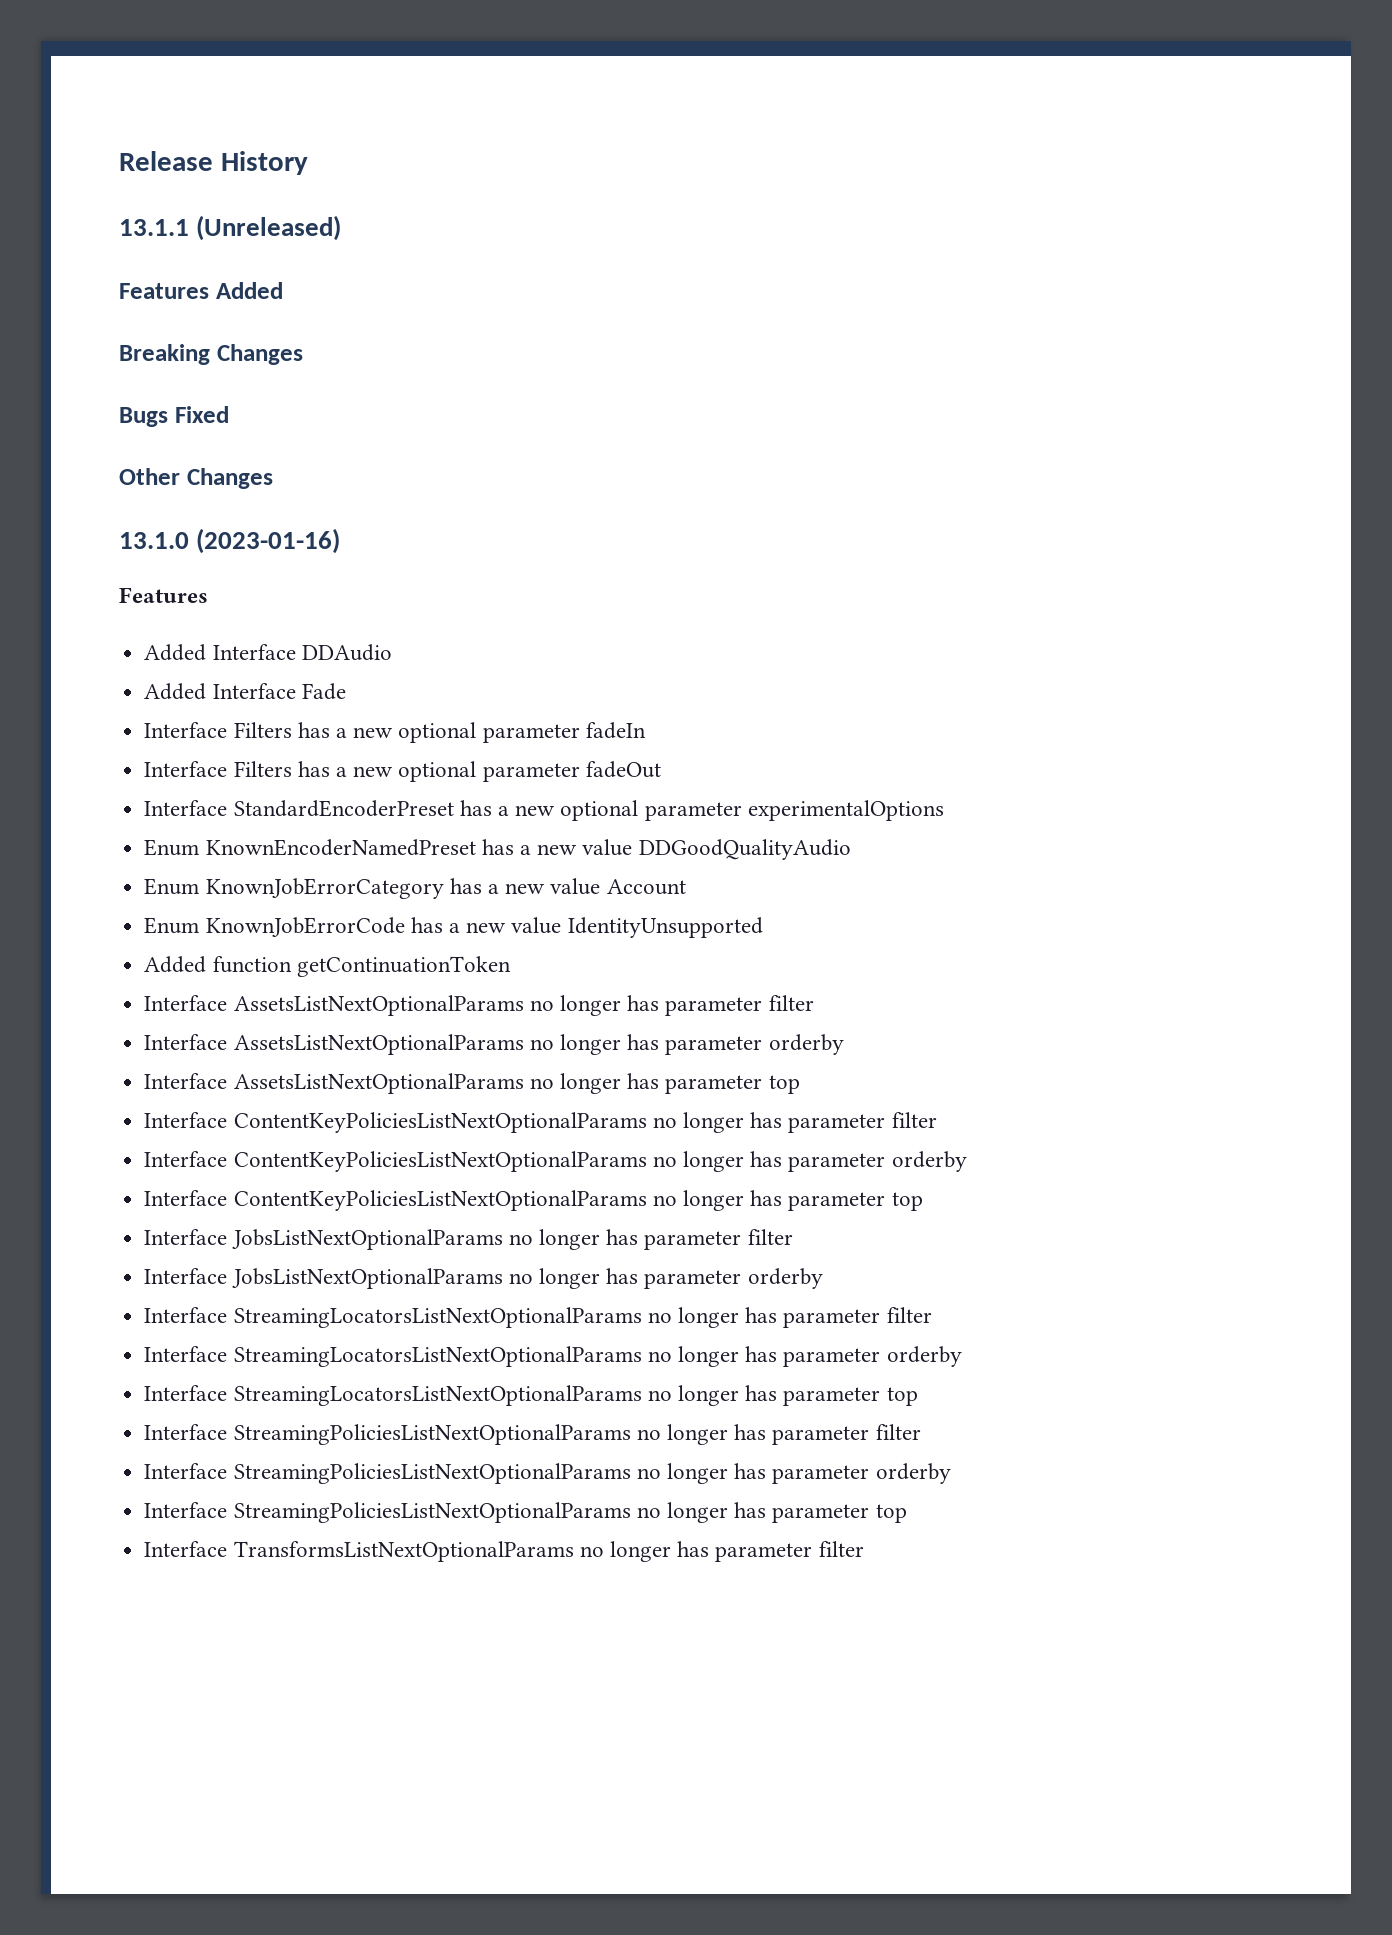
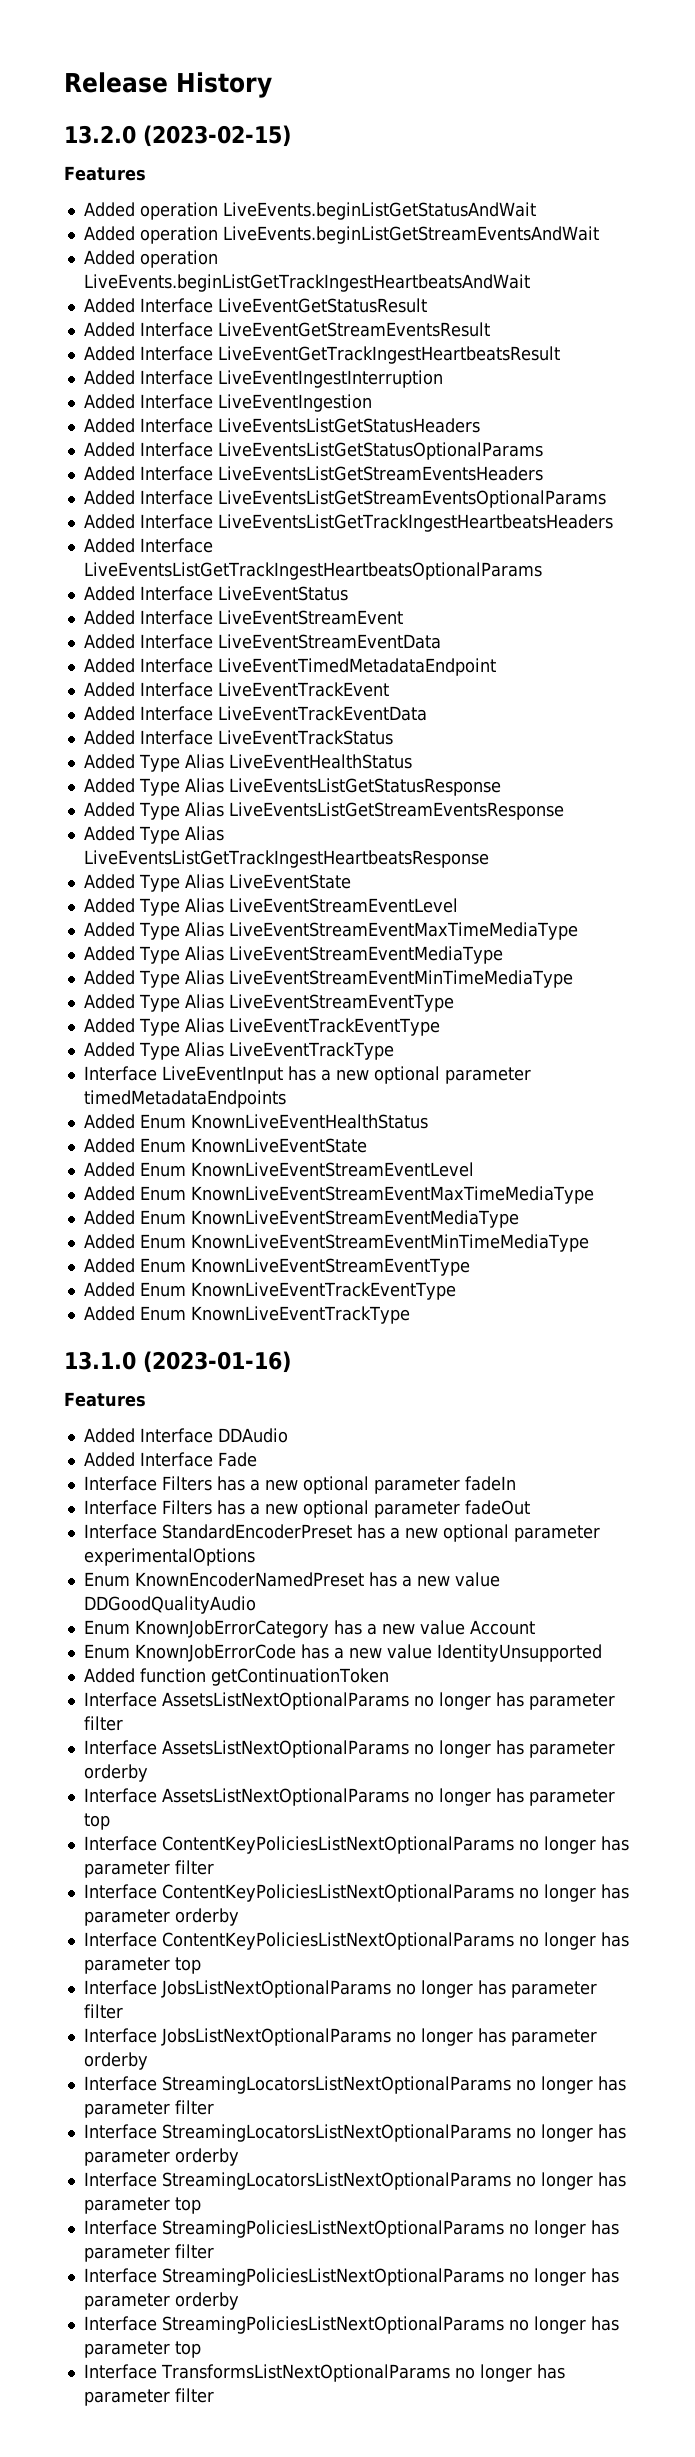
- 13.1.1 (Unreleased)
- Features Added
- Breaking Changes
- Bugs Fixed
- Other Changes
+ 13.2.0 (2023-02-15)
+ Features
+ Added operation LiveEvents.beginListGetStatusAndWait
+ Added operation LiveEvents.beginListGetStreamEventsAndWait
+ Added operation LiveEvents.beginListGetTrackIngestHeartbeatsAndWait
+ Added Interface LiveEventGetStatusResult
+ Added Interface LiveEventGetStreamEventsResult
+ Added Interface LiveEventGetTrackIngestHeartbeatsResult
+ Added Interface LiveEventIngestInterruption
+ Added Interface LiveEventIngestion
+ Added Interface LiveEventsListGetStatusHeaders
+ Added Interface LiveEventsListGetStatusOptionalParams
+ Added Interface LiveEventsListGetStreamEventsHeaders
+ Added Interface LiveEventsListGetStreamEventsOptionalParams
+ Added Interface LiveEventsListGetTrackIngestHeartbeatsHeaders
+ Added Interface LiveEventsListGetTrackIngestHeartbeatsOptionalParams
+ Added Interface LiveEventStatus
+ Added Interface LiveEventStreamEvent
+ Added Interface LiveEventStreamEventData
+ Added Interface LiveEventTimedMetadataEndpoint
+ Added Interface LiveEventTrackEvent
+ Added Interface LiveEventTrackEventData
+ Added Interface LiveEventTrackStatus
+ Added Type Alias LiveEventHealthStatus
+ Added Type Alias LiveEventsListGetStatusResponse
+ Added Type Alias LiveEventsListGetStreamEventsResponse
+ Added Type Alias LiveEventsListGetTrackIngestHeartbeatsResponse
+ Added Type Alias LiveEventState
+ Added Type Alias LiveEventStreamEventLevel
+ Added Type Alias LiveEventStreamEventMaxTimeMediaType
+ Added Type Alias LiveEventStreamEventMediaType
+ Added Type Alias LiveEventStreamEventMinTimeMediaType
+ Added Type Alias LiveEventStreamEventType
+ Added Type Alias LiveEventTrackEventType
+ Added Type Alias LiveEventTrackType
+ Interface LiveEventInput has a new optional parameter timedMetadataEndpoints
+ Added Enum KnownLiveEventHealthStatus
+ Added Enum KnownLiveEventState
+ Added Enum KnownLiveEventStreamEventLevel
+ Added Enum KnownLiveEventStreamEventMaxTimeMediaType
+ Added Enum KnownLiveEventStreamEventMediaType
+ Added Enum KnownLiveEventStreamEventMinTimeMediaType
+ Added Enum KnownLiveEventStreamEventType
+ Added Enum KnownLiveEventTrackEventType
+ Added Enum KnownLiveEventTrackType

